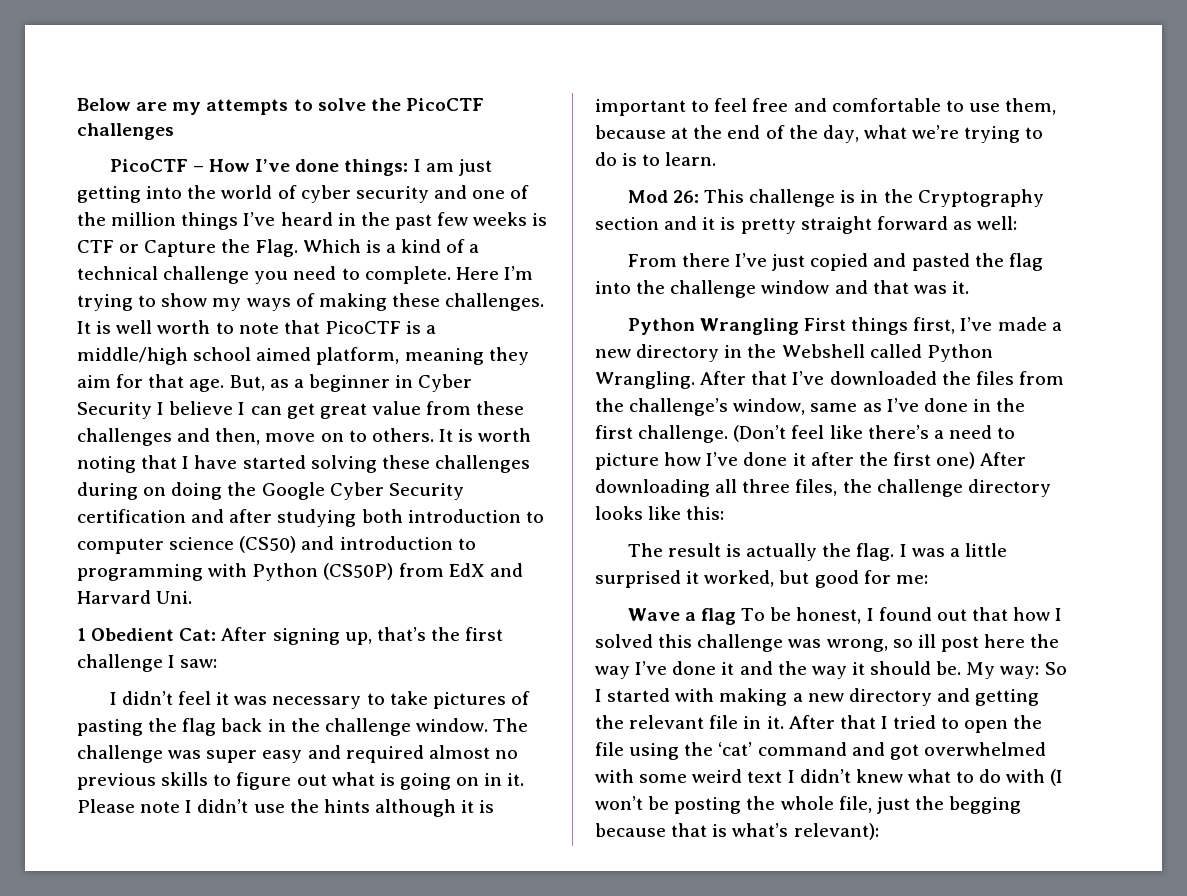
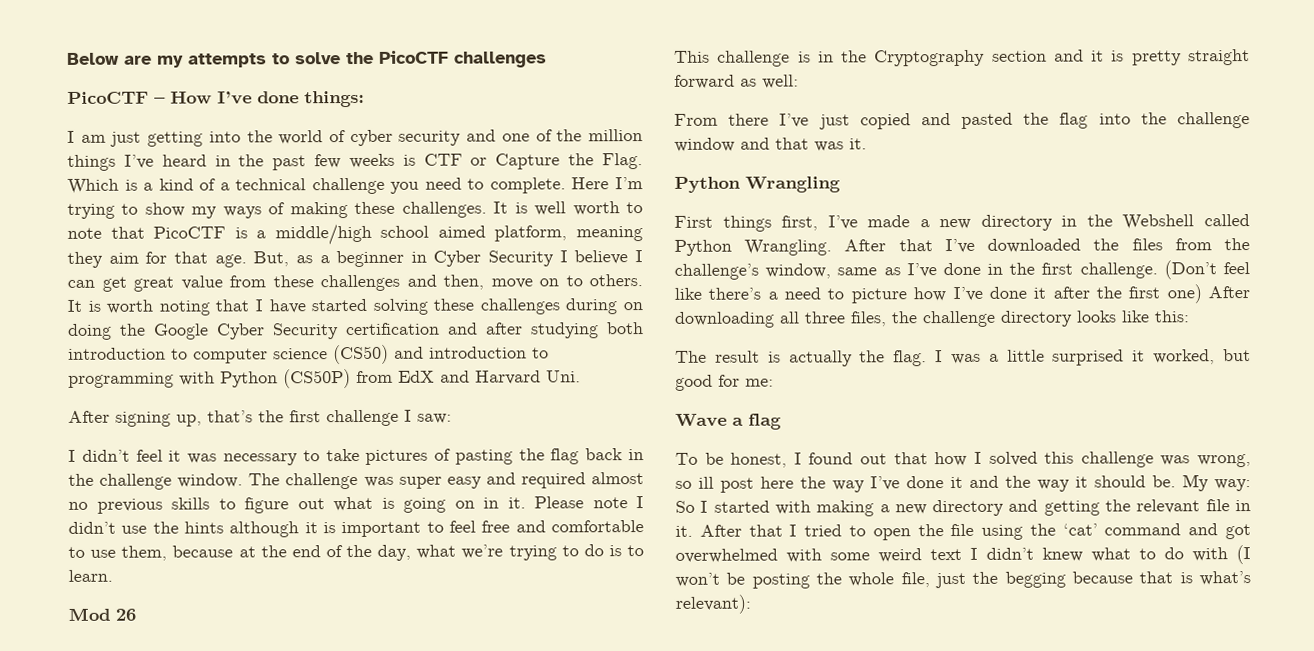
- PicoCTF – How I’ve done things: I am just getting into the world of cyber security and one of the million things I’ve heard in the past few weeks is CTF or Capture the Flag.
+ PicoCTF – How I’ve done things:
+ I am just getting into the world of cyber security and one of the million things I’ve heard in the past few weeks is CTF or Capture the Flag.
- 1 Obedient Cat: After signing up, that’s the first challenge I saw:
+ After signing up, that’s the first challenge I saw:
- Mod 26: This challenge is in the Cryptography section and it is pretty straight forward as well:
+ Mod 26
+ This challenge is in the Cryptography section and it is pretty straight forward as well:
- Python Wrangling First things first, I’ve made a new directory in the Webshell called Python Wrangling.
+ Python Wrangling
+ First things first, I’ve made a new directory in the Webshell called Python Wrangling.
- Wave a flag To be honest, I found out that how I solved this challenge was wrong, so ill post here the way I’ve done it and the way it should be.
+ Wave a flag
+ To be honest, I found out that how I solved this challenge was wrong, so ill post here the way I’ve done it and the way it should be.

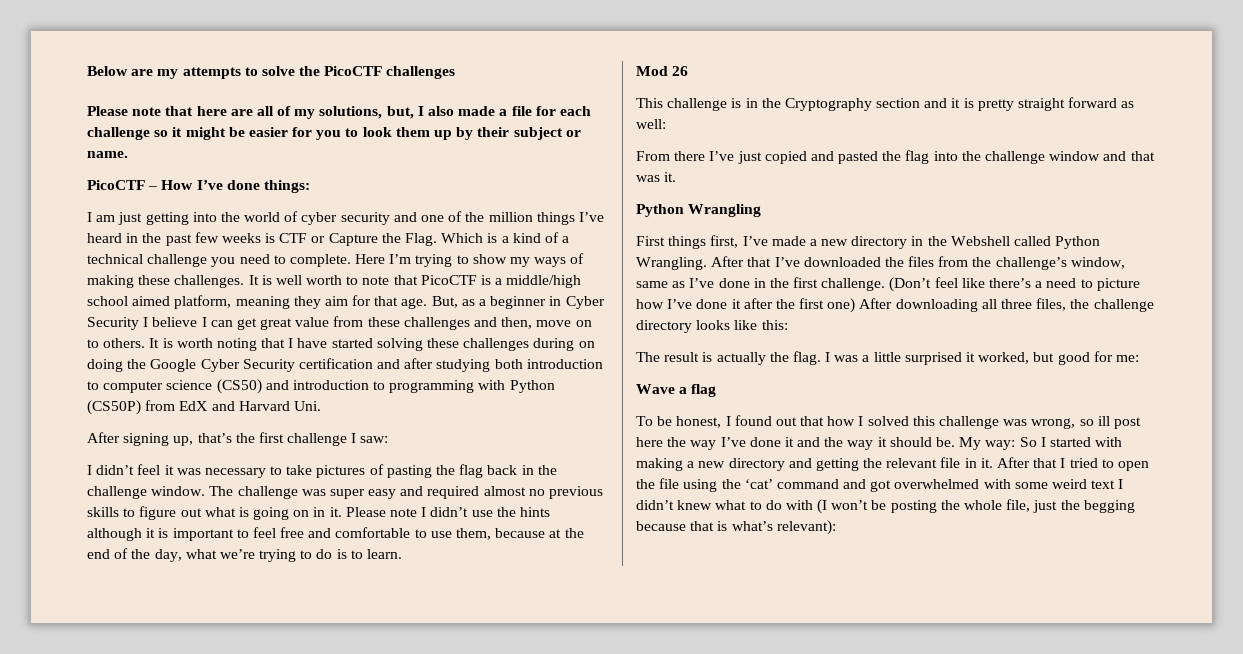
+ Please note that here are all of my solutions, but, I also made a file for each challenge so it might be easier for you to look them up by their subject or name.

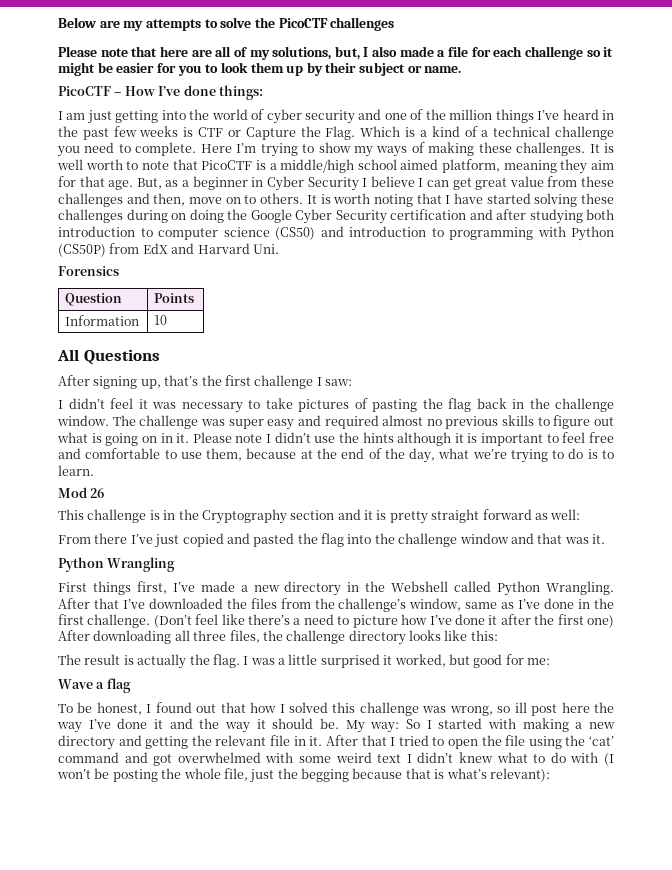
+ Forensics
+ Question | Points
+ Information | 10
+ All Questions

